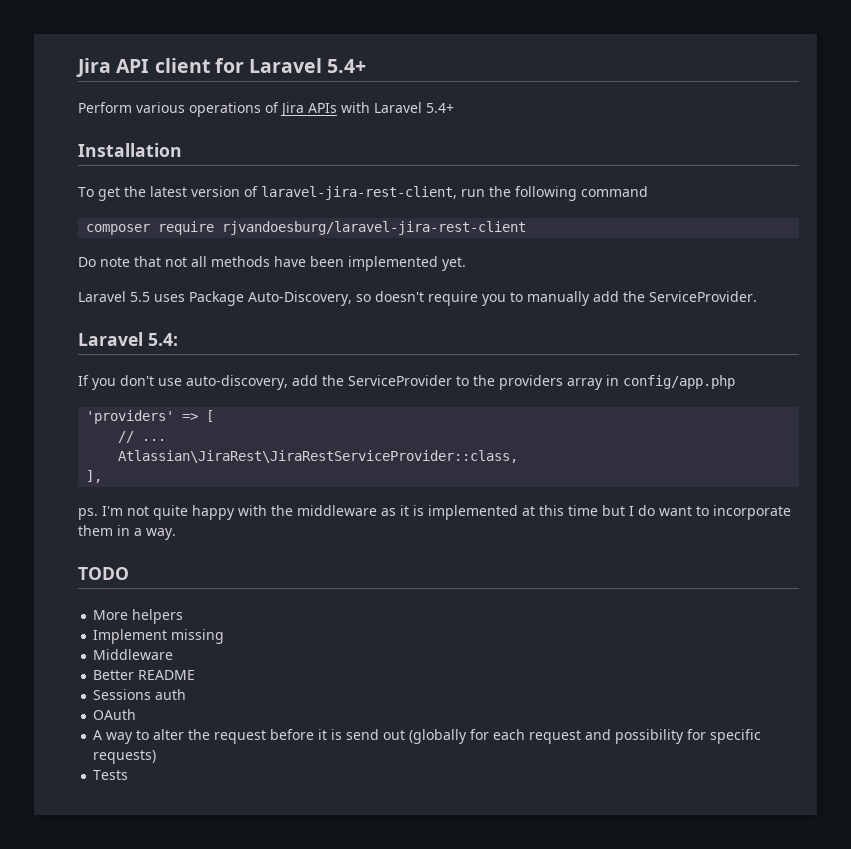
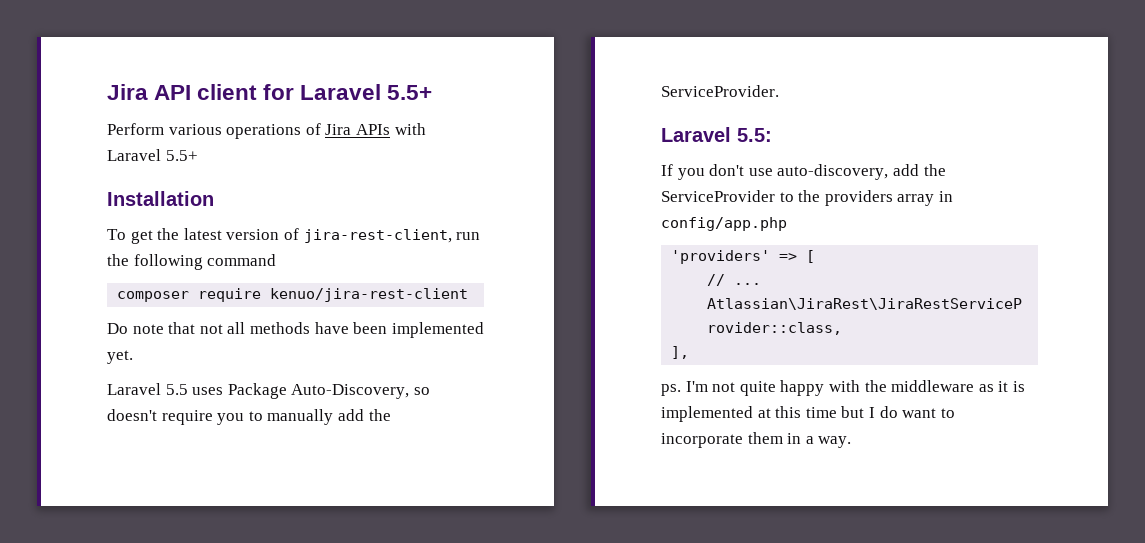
- Jira API client for Laravel 5.4+
+ Jira API client for Laravel 5.5+
- Perform various operations of Jira APIs with Laravel 5.4+
+ Perform various operations of Jira APIs with Laravel 5.5+
- To get the latest version of laravel-jira-rest-client, run the following command
+ To get the latest version of jira-rest-client, run the following command
- composer require rjvandoesburg/laravel-jira-rest-client
+ composer require kenuo/jira-rest-client
- Laravel 5.4:
+ Laravel 5.5:
- TODO
- More helpers
- Implement missing
- Middleware
- Better README
- Sessions auth
- OAuth
- A way to alter the request before it is send out (globally for each request and possibility for specific requests)
- Tests

